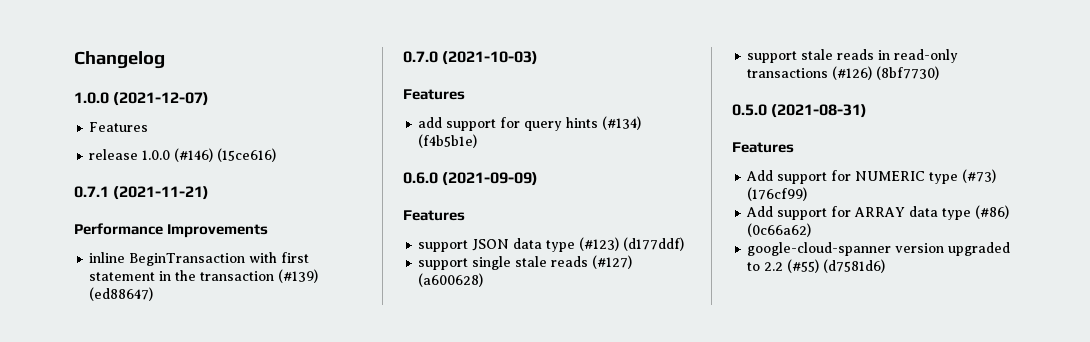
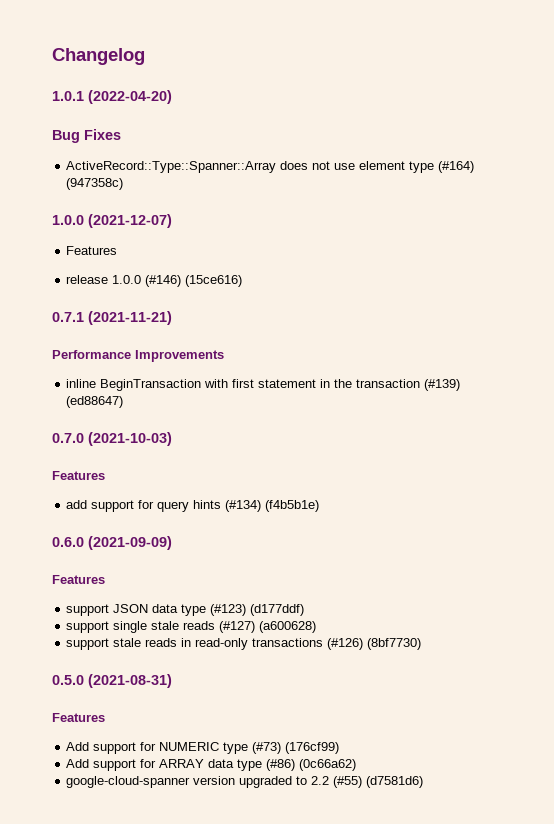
+ 1.0.1 (2022-04-20)
+ Bug Fixes
+ ActiveRecord::Type::Spanner::Array does not use element type (#164) (947358c)

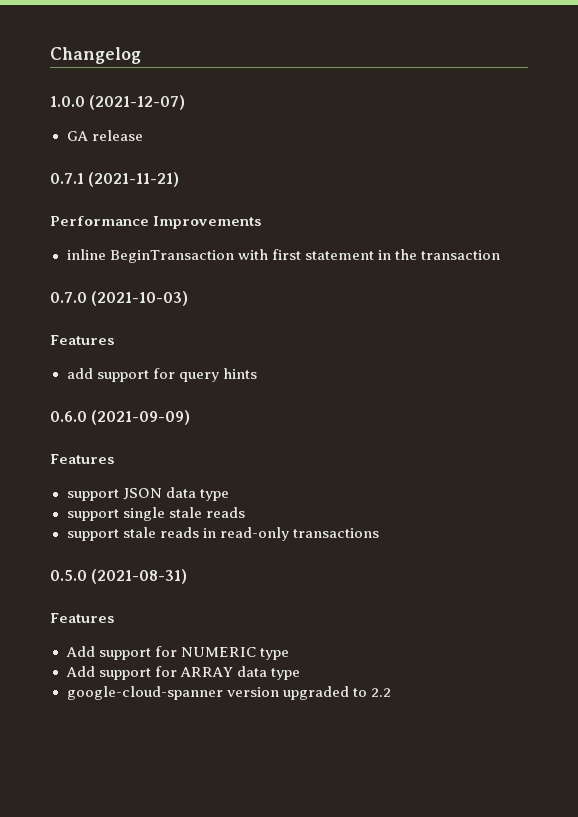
- 1.0.1 (2022-04-20)
- Bug Fixes
- ActiveRecord::Type::Spanner::Array does not use element type (#164) (947358c)
  1.0.0 (2021-12-07)
- Features
- release 1.0.0 (#146) (15ce616)
+ GA release
- inline BeginTransaction with first statement in the transaction (#139) (ed88647)
+ inline BeginTransaction with first statement in the transaction
- add support for query hints (#134) (f4b5b1e)
+ add support for query hints
- support JSON data type (#123) (d177ddf)
+ support JSON data type
- support single stale reads (#127) (a600628)
+ support single stale reads
- support stale reads in read-only transactions (#126) (8bf7730)
+ support stale reads in read-only transactions
- Add support for NUMERIC type (#73) (176cf99)
+ Add support for NUMERIC type
- Add support for ARRAY data type (#86) (0c66a62)
+ Add support for ARRAY data type
- google-cloud-spanner version upgraded to 2.2 (#55) (d7581d6)
+ google-cloud-spanner version upgraded to 2.2

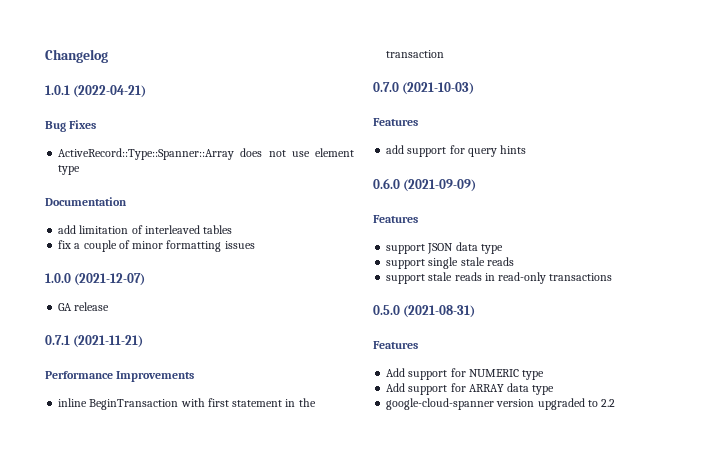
+ 1.0.1 (2022-04-21)
+ Bug Fixes
+ ActiveRecord::Type::Spanner::Array does not use element type
+ Documentation
+ add limitation of interleaved tables
+ fix a couple of minor formatting issues

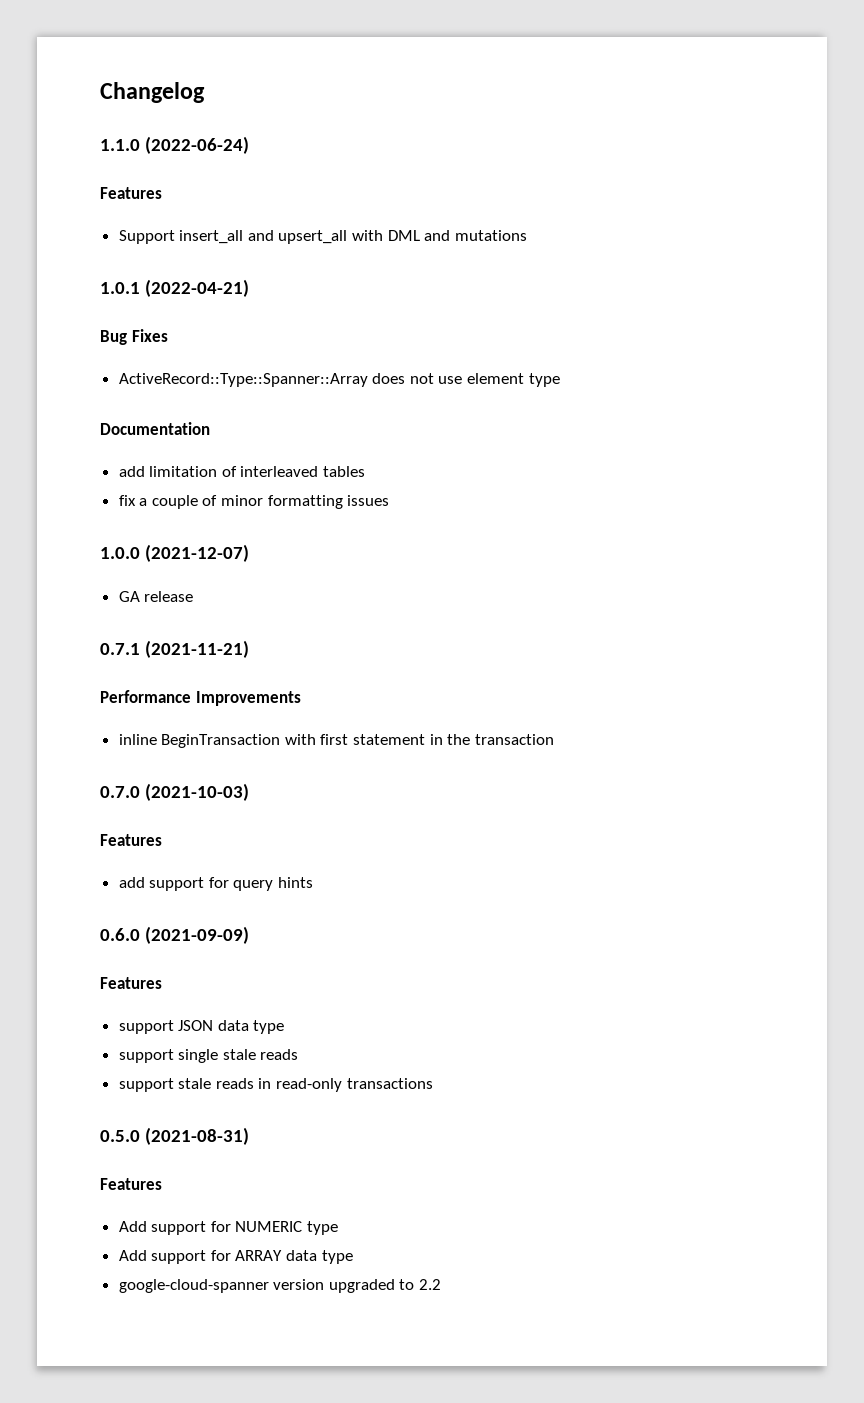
+ 1.1.0 (2022-06-24)
+ Features
+ Support insert_all and upsert_all with DML and mutations

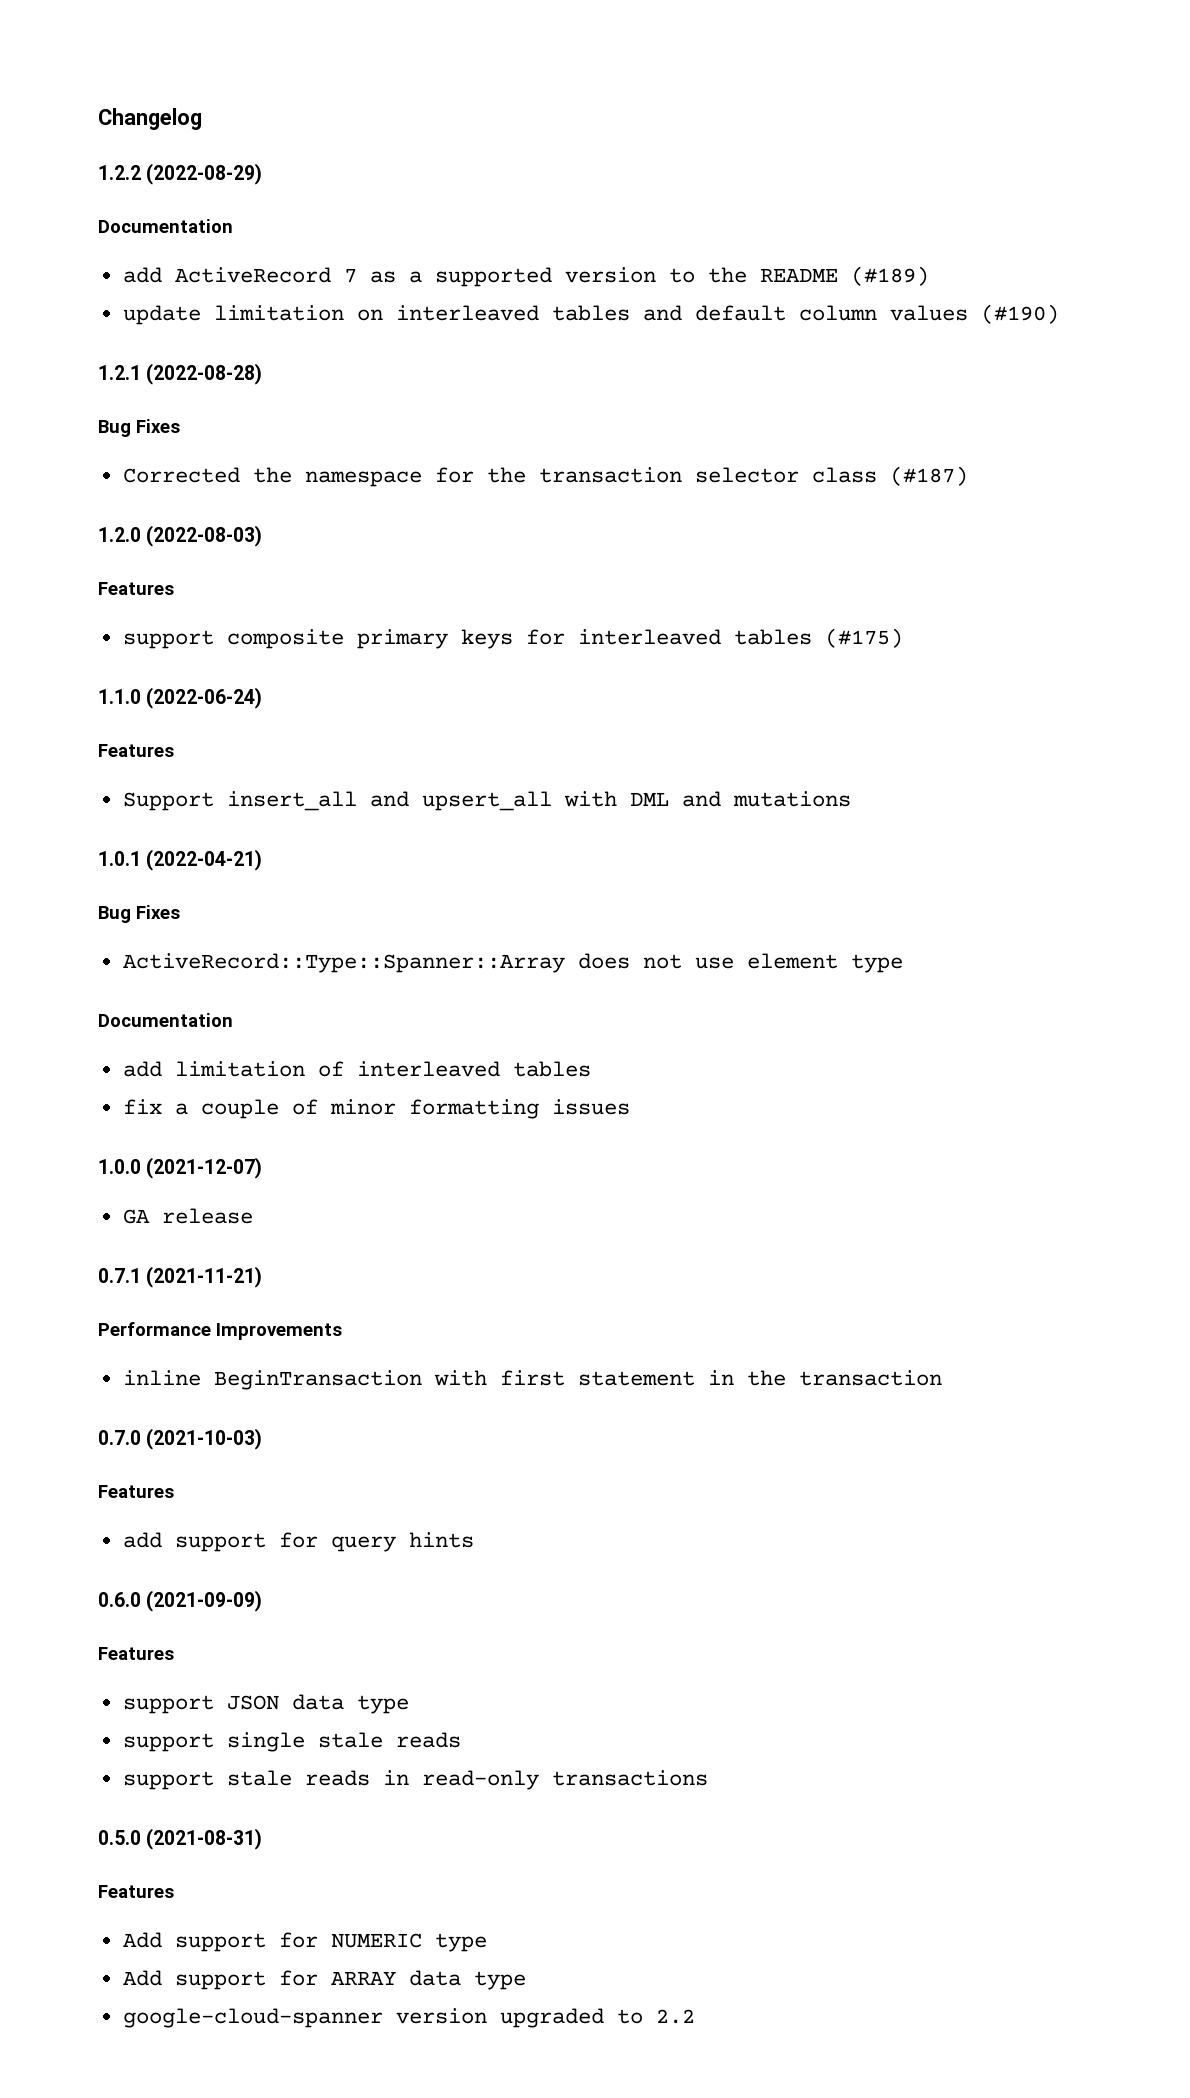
+ 1.2.2 (2022-08-29)
+ Documentation
+ add ActiveRecord 7 as a supported version to the README (#189)
+ update limitation on interleaved tables and default column values (#190)
+ 1.2.1 (2022-08-28)
+ Bug Fixes
+ Corrected the namespace for the transaction selector class (#187)
+ 1.2.0 (2022-08-03)
+ Features
+ support composite primary keys for interleaved tables (#175)

